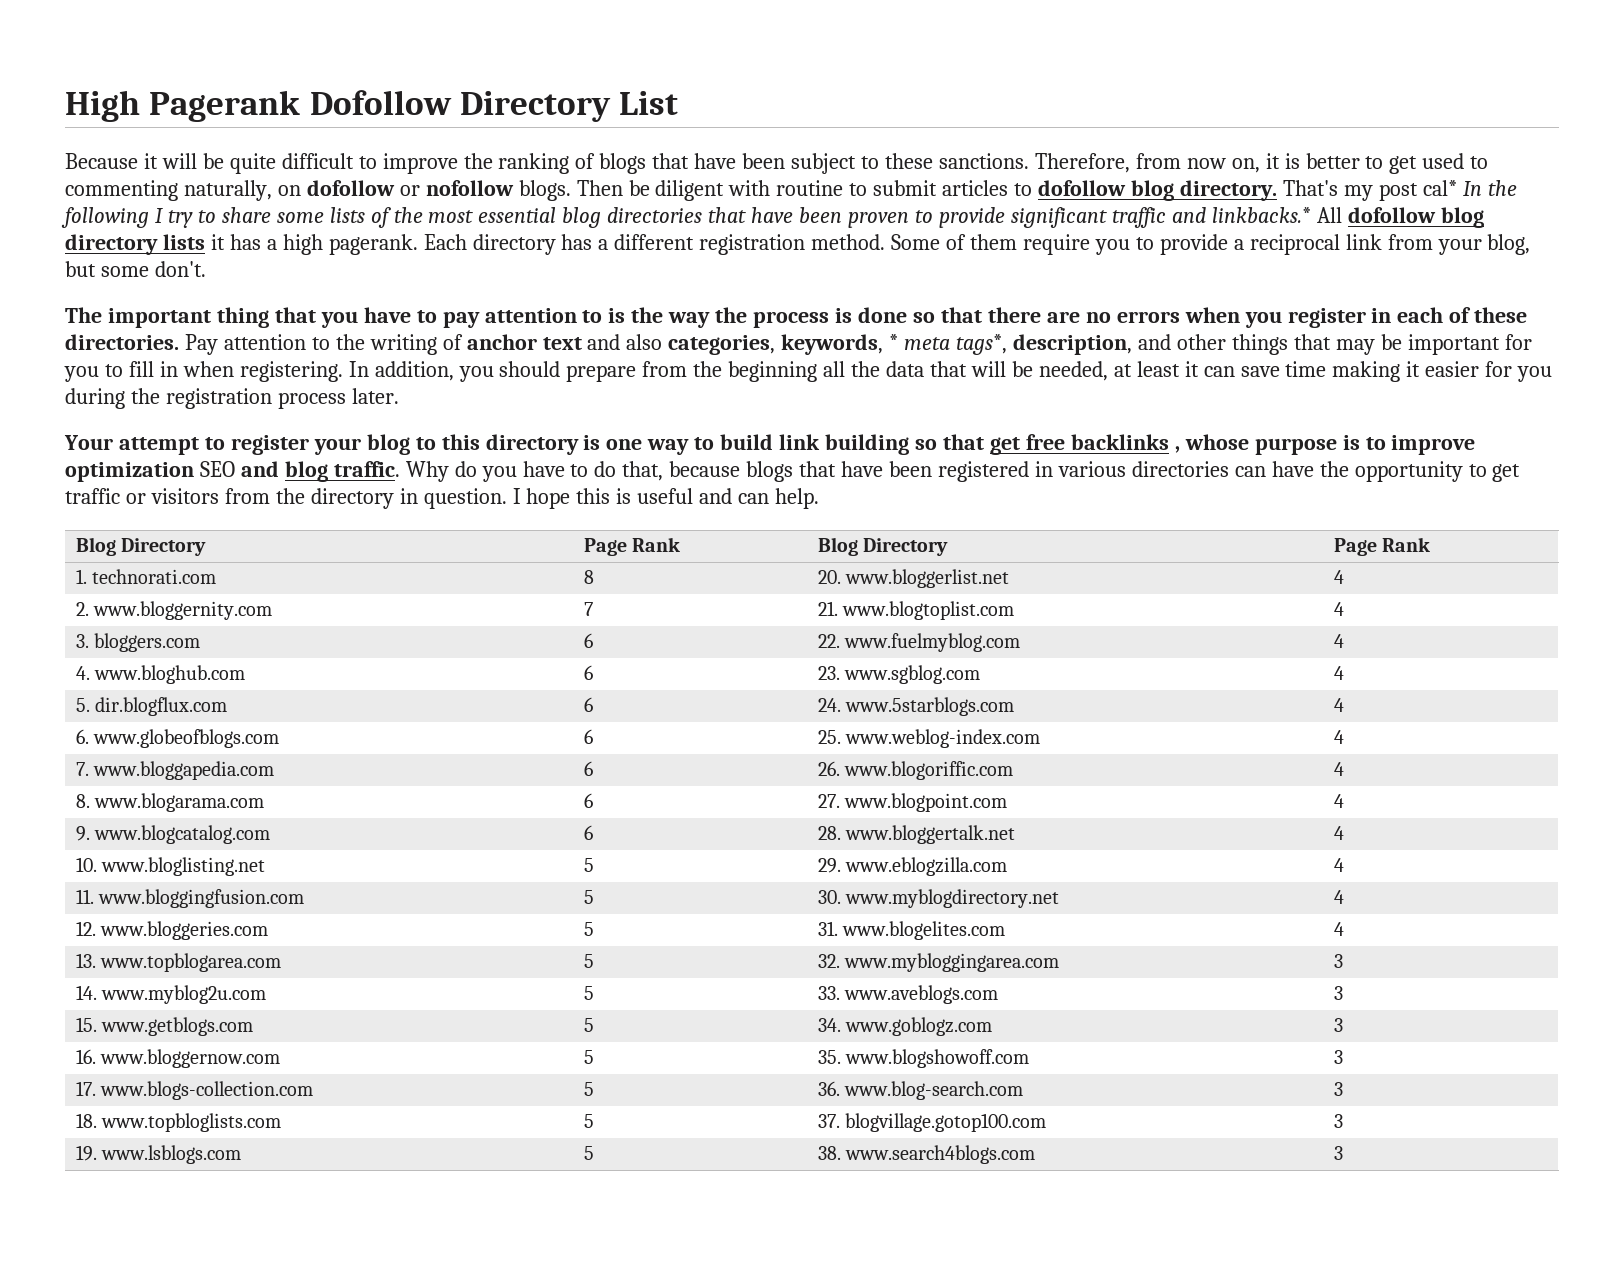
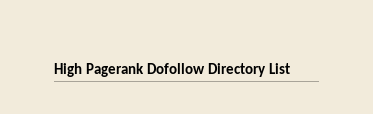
- Because it will be quite difficult to improve the ranking of blogs that have been subject to these sanctions. Therefore, from now on, it is better to get used to commenting naturally, on dofollow or nofollow blogs. Then be diligent with routine to submit articles to dofollow blog directory. That's my post cal* In the following I try to share some lists of the most essential blog directories that have been proven to provide significant traffic and linkbacks.* All dofollow blog directory lists it has a high pagerank. Each directory has a different registration method. Some of them require you to provide a reciprocal link from your blog, but some don't.
- The important thing that you have to pay attention to is the way the process is done so that there are no errors when you register in each of these directories. Pay attention to the writing of anchor text and also categories, keywords, * meta tags*, description, and other things that may be important for you to fill in when registering. In addition, you should prepare from the beginning all the data that will be needed, at least it can save time making it easier for you during the registration process later.
- Your attempt to register your blog to this directory is one way to build link building so that get free backlinks , whose purpose is to improve optimization SEO and blog traffic. Why do you have to do that, because blogs that have been registered in various directories can have the opportunity to get traffic or visitors from the directory in question. I hope this is useful and can help.
- Blog Directory | Page Rank | Blog Directory | Page Rank
- 1. technorati.com | 8 | 20. www.bloggerlist.net | 4
- 2. www.bloggernity.com | 7 | 21. www.blogtoplist.com | 4
- 3. bloggers.com | 6 | 22. www.fuelmyblog.com | 4
- 4. www.bloghub.com | 6 | 23. www.sgblog.com | 4
- 5. dir.blogflux.com | 6 | 24. www.5starblogs.com | 4
- 6. www.globeofblogs.com | 6 | 25. www.weblog-index.com | 4
- 7. www.bloggapedia.com | 6 | 26. www.blogoriffic.com | 4
- 8. www.blogarama.com | 6 | 27. www.blogpoint.com | 4
- 9. www.blogcatalog.com | 6 | 28. www.bloggertalk.net | 4
- 10. www.bloglisting.net | 5 | 29. www.eblogzilla.com | 4
- 11. www.bloggingfusion.com | 5 | 30. www.myblogdirectory.net | 4
- 12. www.bloggeries.com | 5 | 31. www.blogelites.com | 4
- 13. www.topblogarea.com | 5 | 32. www.mybloggingarea.com | 3
- 14. www.myblog2u.com | 5 | 33. www.aveblogs.com | 3
- 15. www.getblogs.com | 5 | 34. www.goblogz.com | 3
- 16. www.bloggernow.com | 5 | 35. www.blogshowoff.com | 3
- 17. www.blogs-collection.com | 5 | 36. www.blog-search.com | 3
- 18. www.topbloglists.com | 5 | 37. blogvillage.gotop100.com | 3
- 19. www.lsblogs.com | 5 | 38. www.search4blogs.com | 3

